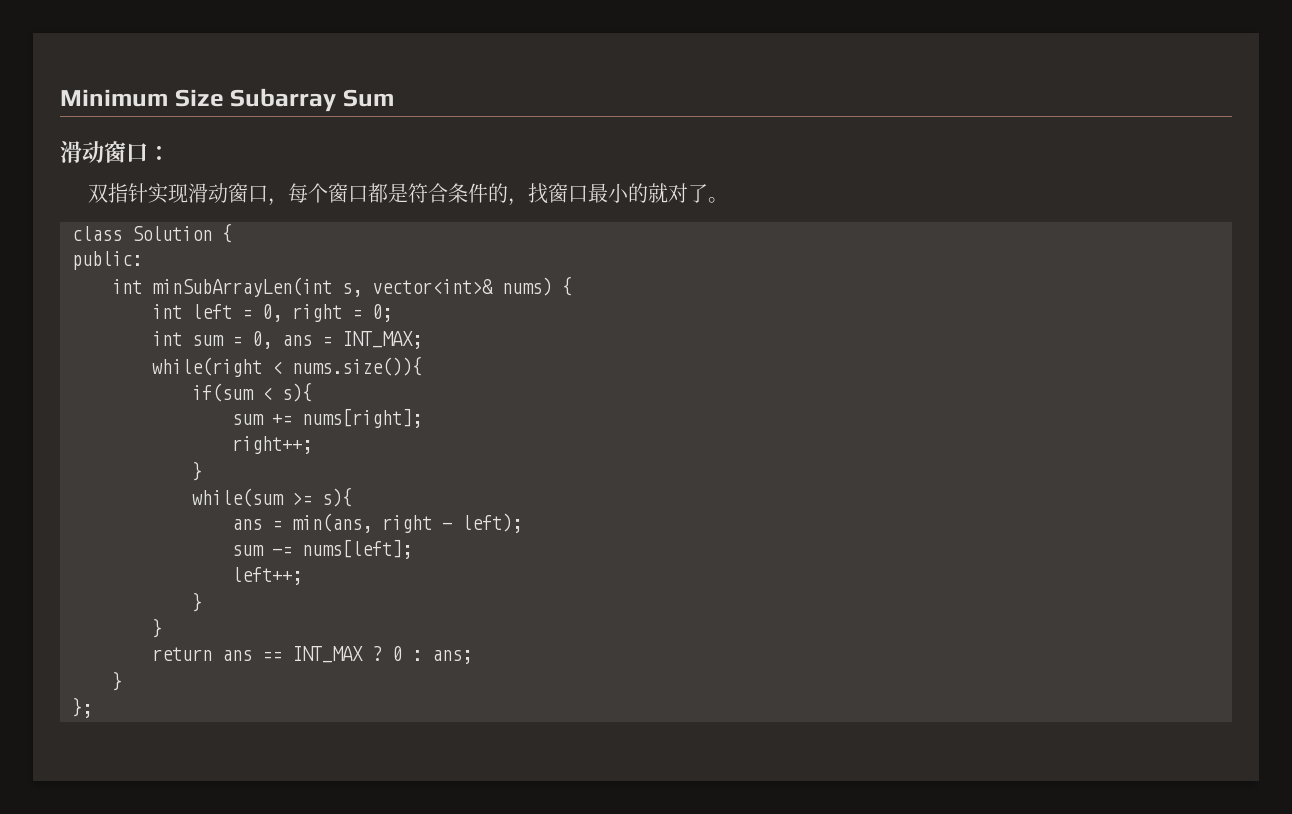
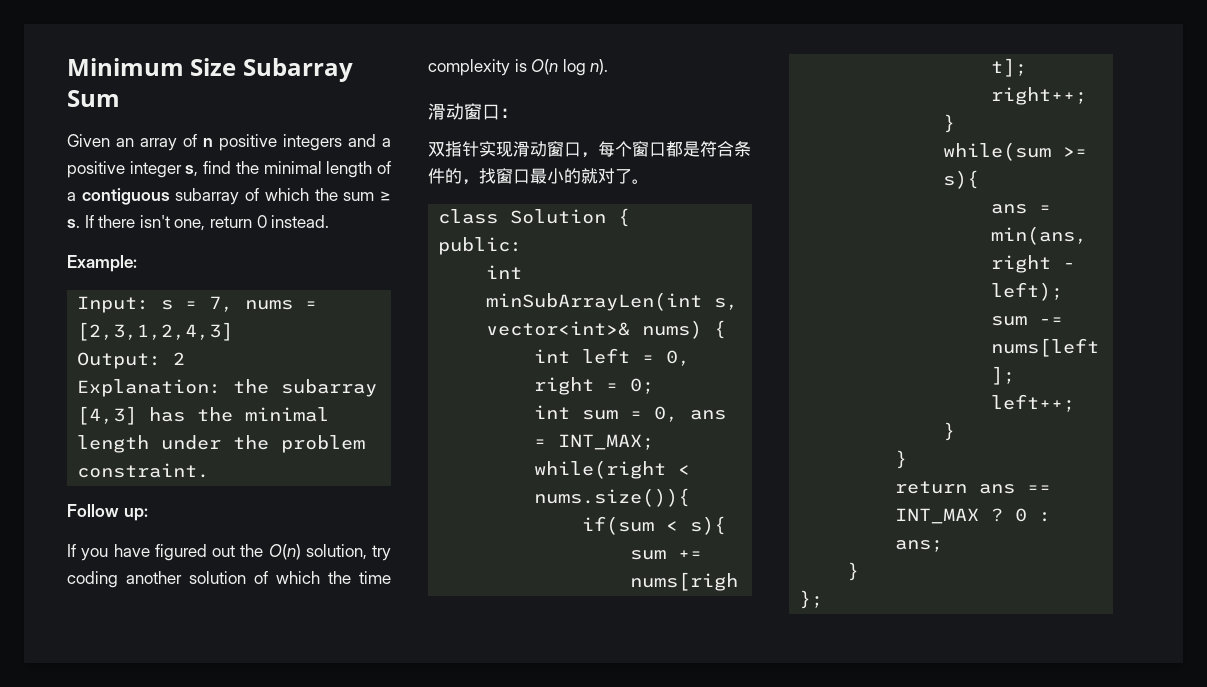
+ Given an array of n positive integers and a positive integer s, find the minimal length of a contiguous subarray of which the sum ≥ s. If there isn't one, return 0 instead.
+ Example:
+ Input: s = 7, nums = [2,3,1,2,4,3]
+ Output: 2
+ Explanation: the subarray [4,3] has the minimal length under the problem constraint.
+ Follow up:
+ If you have figured out the O(n) solution, try coding another solution of which the time complexity is O(n log n).

